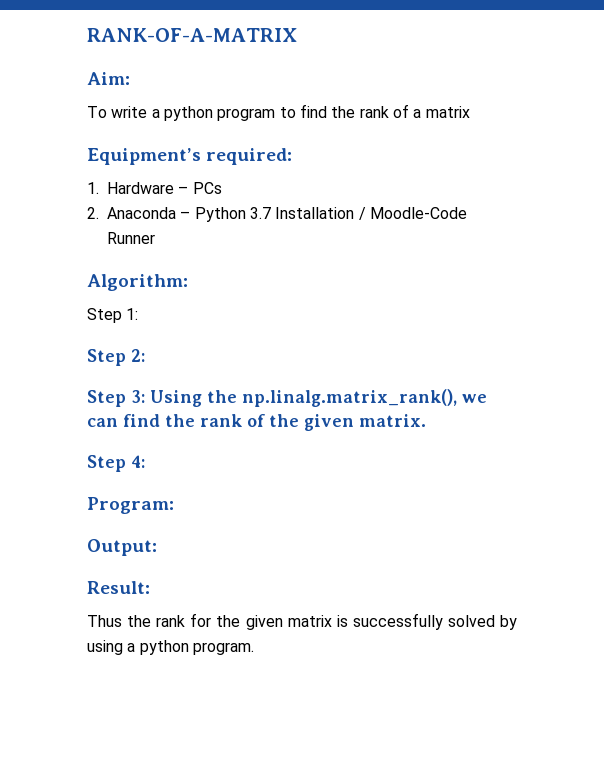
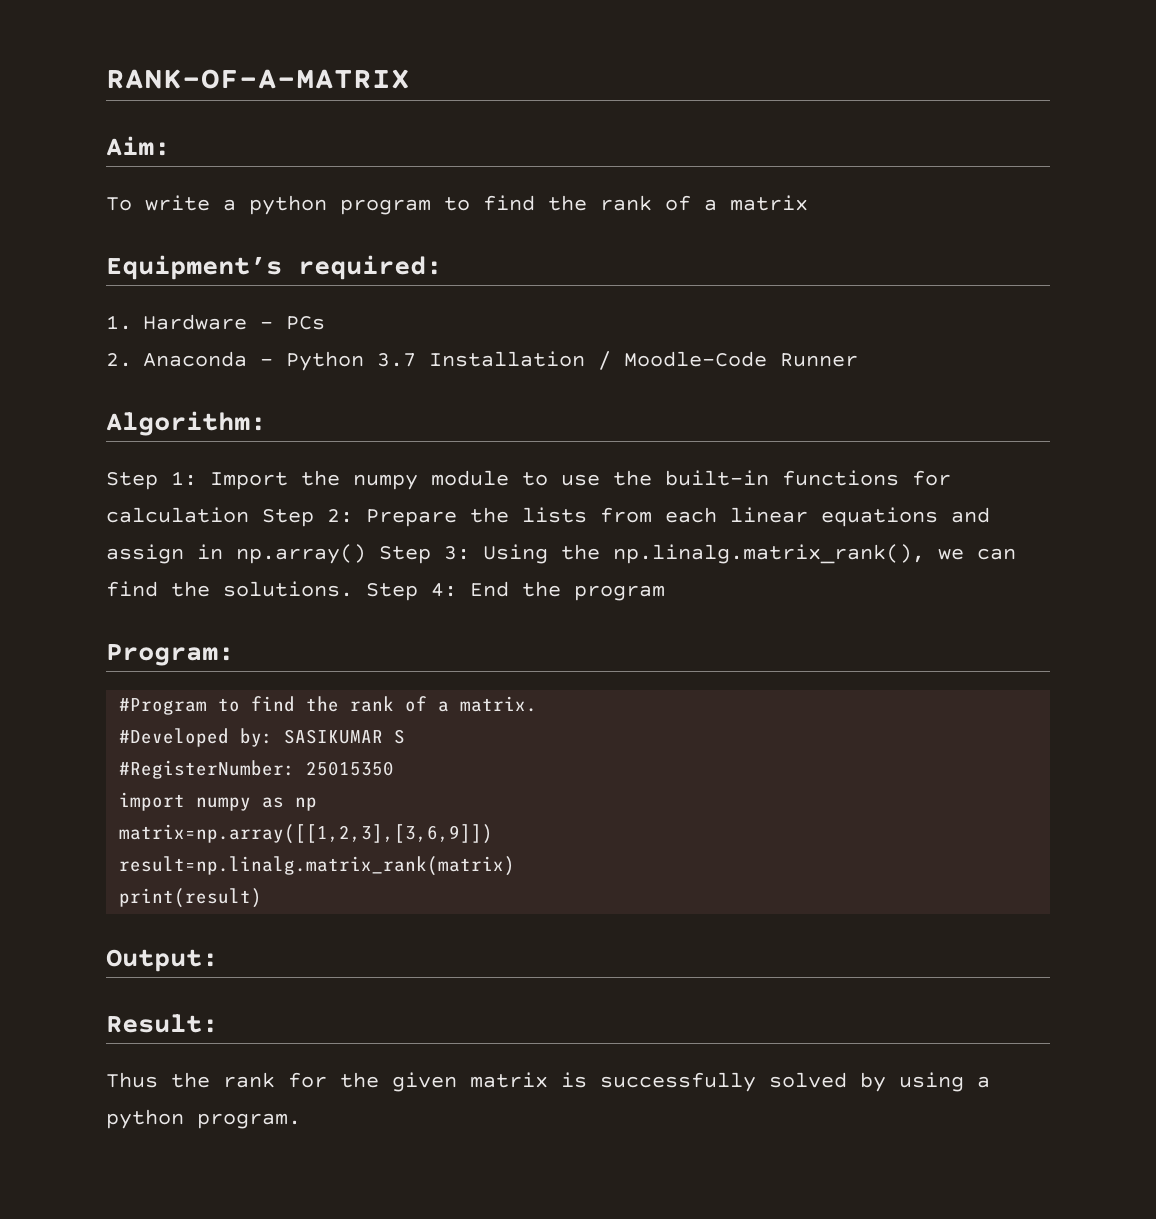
- Step 1:
- Step 2:
- Step 3: Using the np.linalg.matrix_rank(), we can find the rank of the given matrix.
- Step 4:
+ Step 1: Import the numpy module to use the built-in functions for calculation Step 2: Prepare the lists from each linear equations and assign in np.array() Step 3: Using the np.linalg.matrix_rank(), we can find the solutions. Step 4: End the program
  Program:
+ #Program to find the rank of a matrix.
+ #Developed by: SASIKUMAR S
+ #RegisterNumber: 25015350
+ import numpy as np
+ matrix=np.array([[1,2,3],[3,6,9]])
+ result=np.linalg.matrix_rank(matrix)
+ print(result)

